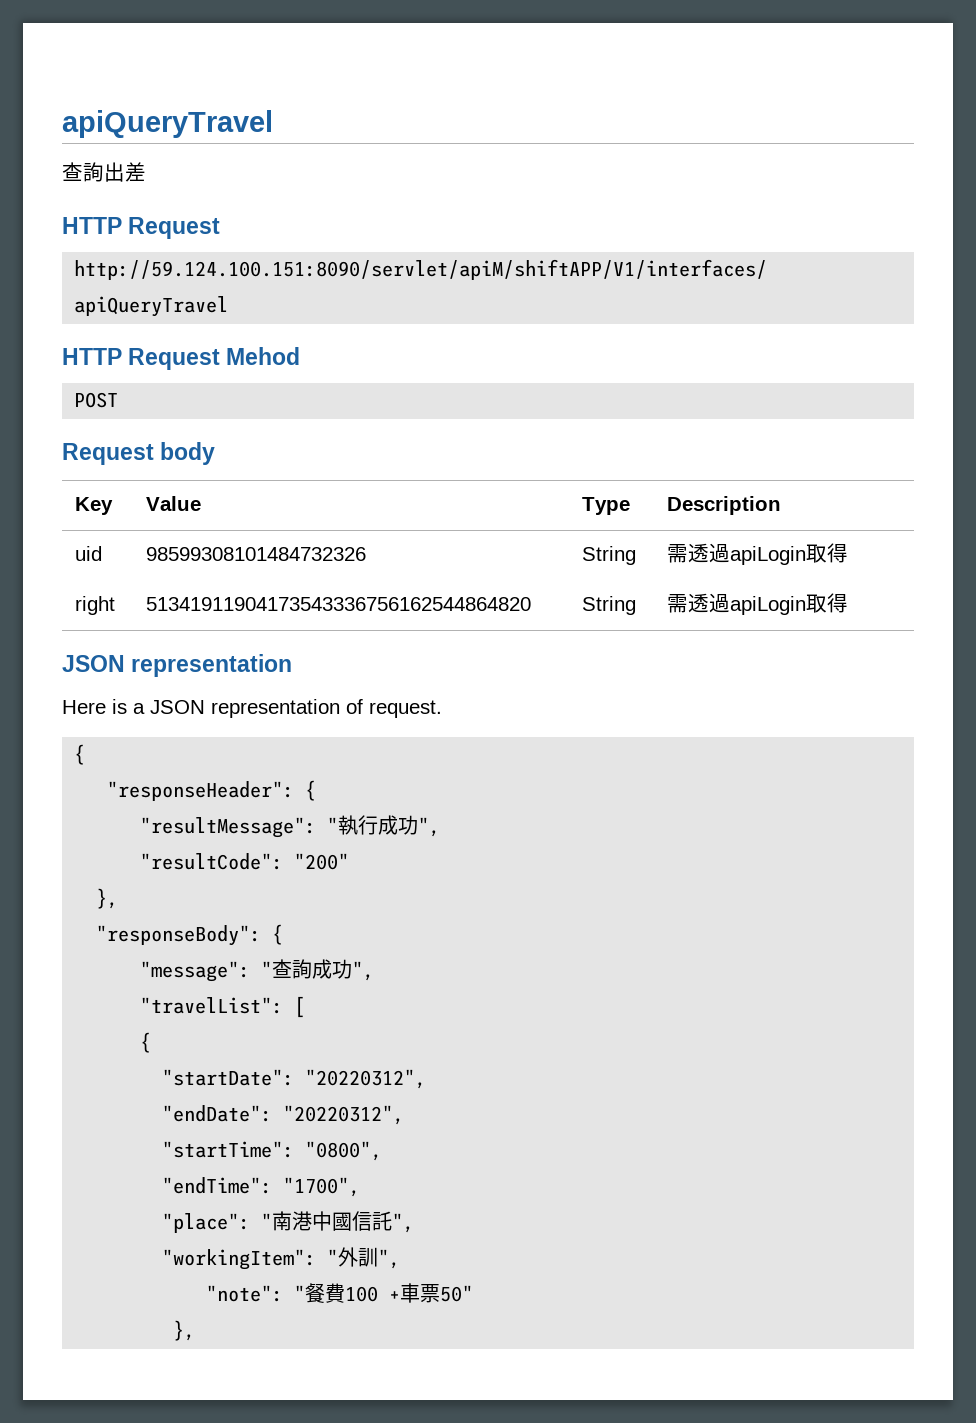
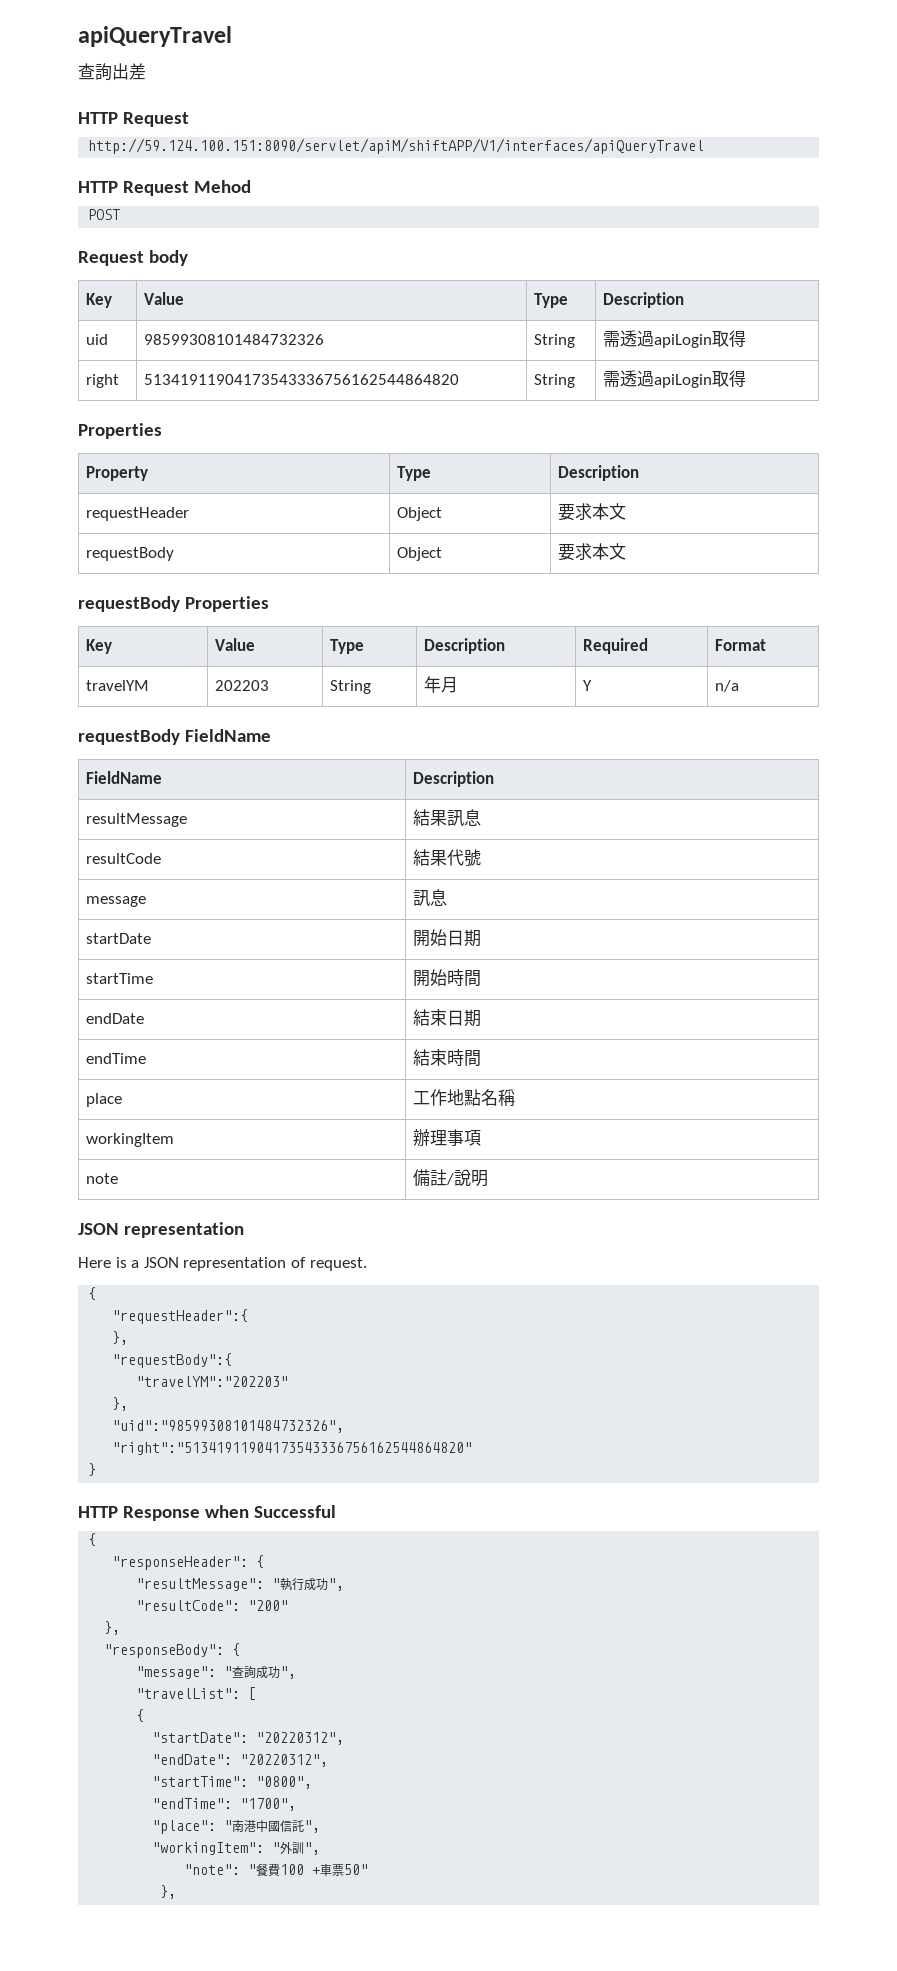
  right | 51341911904173543336756162544864820 | String | 需透過apiLogin取得
+ Properties
+ Property | Type | Description
+ requestHeader | Object | 要求本文
+ requestBody | Object | 要求本文
+ requestBody Properties
+ Key | Value | Type | Description | Required | Format
+ travelYM | 202203 | String | 年月 | Y | n/a
+ requestBody FieldName
+ FieldName | Description
+ resultMessage | 結果訊息
+ resultCode | 結果代號
+ message | 訊息
+ startDate | 開始日期
+ startTime | 開始時間
+ endDate | 結束日期
+ endTime | 結束時間
+ place | 工作地點名稱
+ workingItem | 辦理事項
+ note | 備註/說明
+ "requestHeader":{
+ },
+ "requestBody":{
+ "travelYM":"202203"
+ },
+ "uid":"98599308101484732326",
+ "right":"51341911904173543336756162544864820"
+ }
+ HTTP Response when Successful
+ {

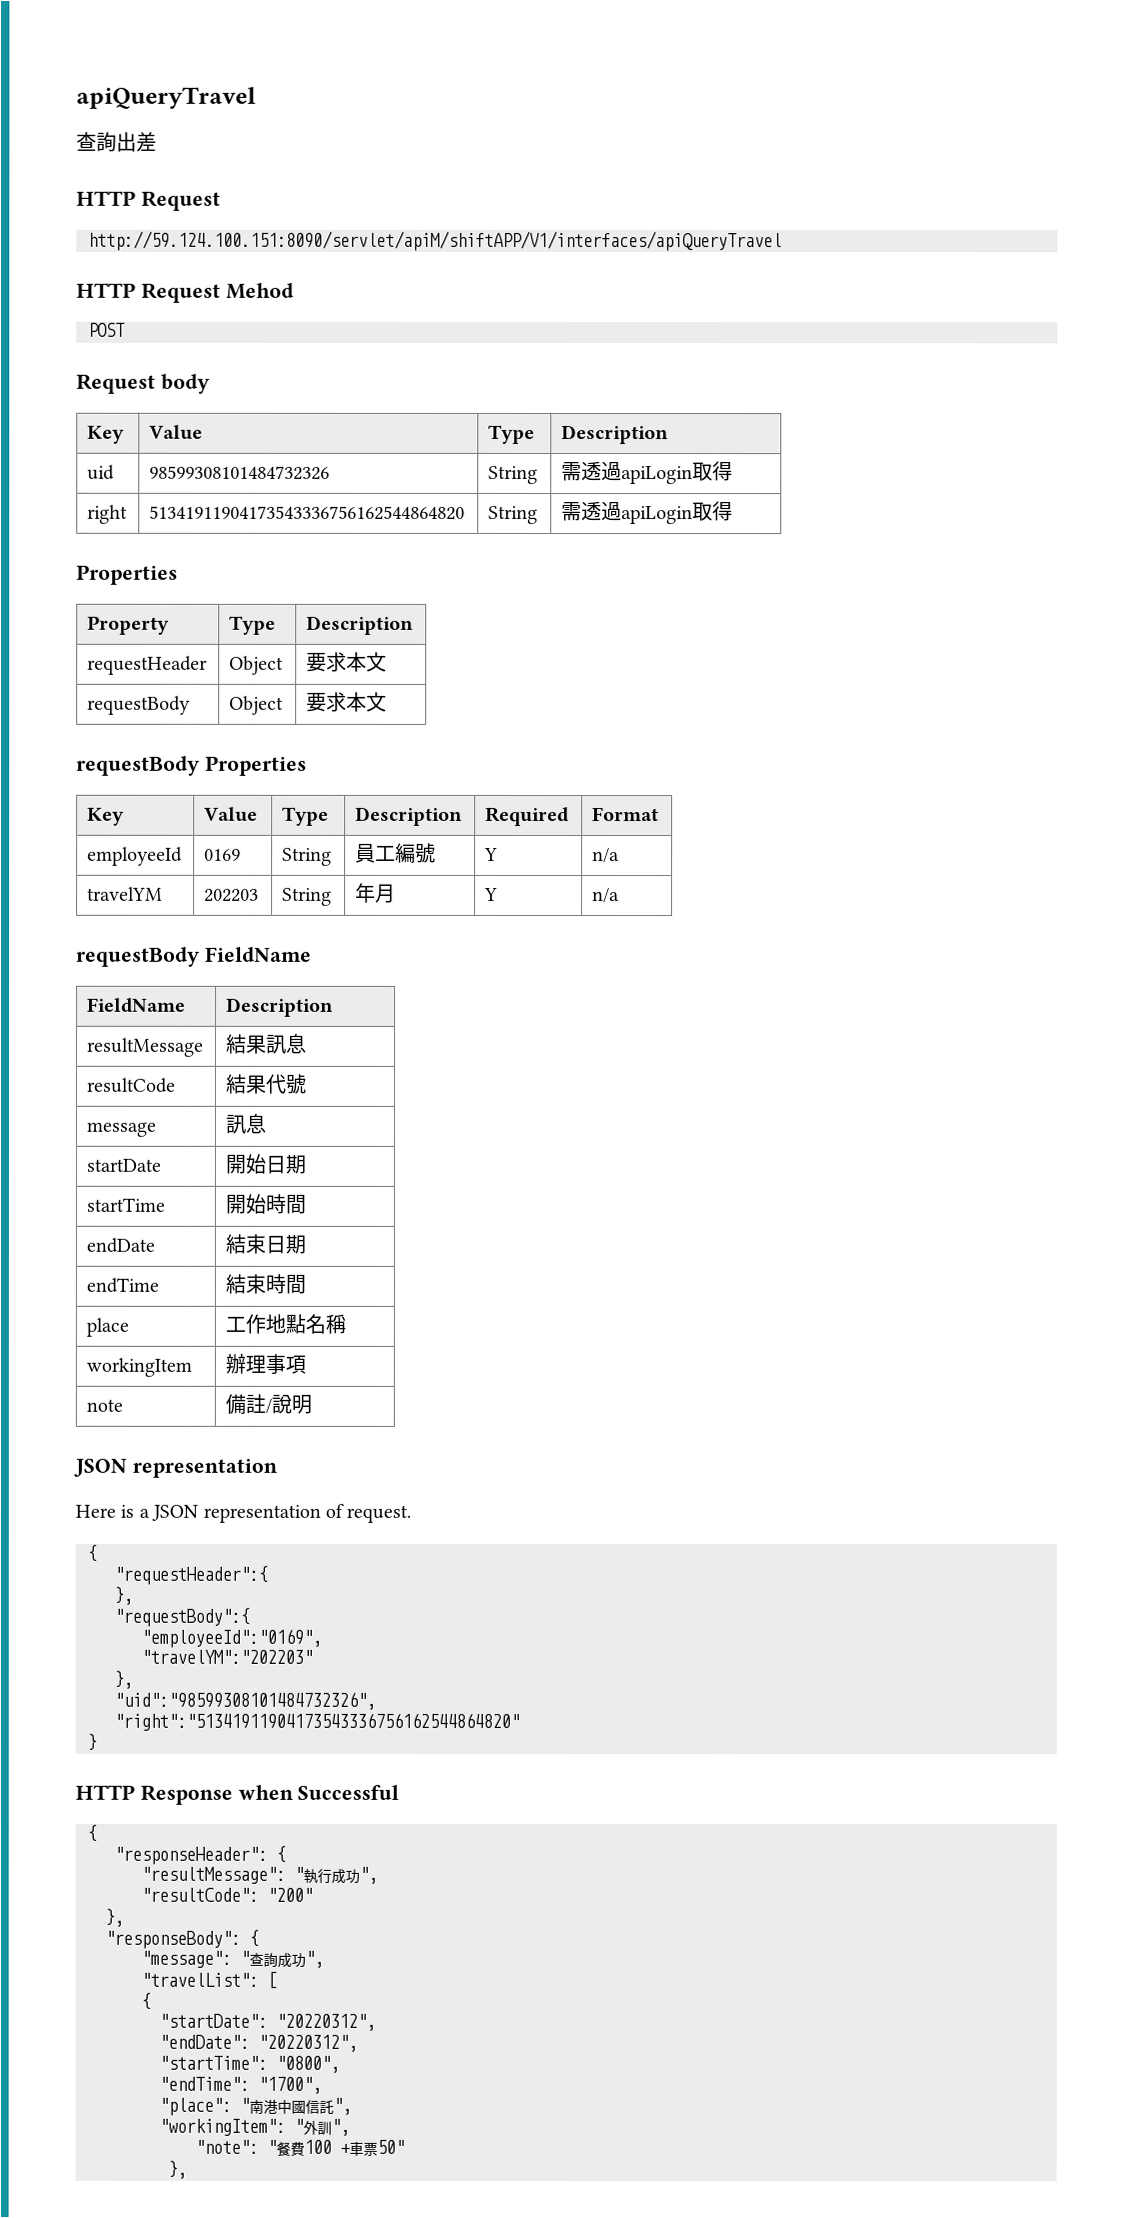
+ employeeId | 0169 | String | 員工編號 | Y | n/a
+ "employeeId":"0169",

